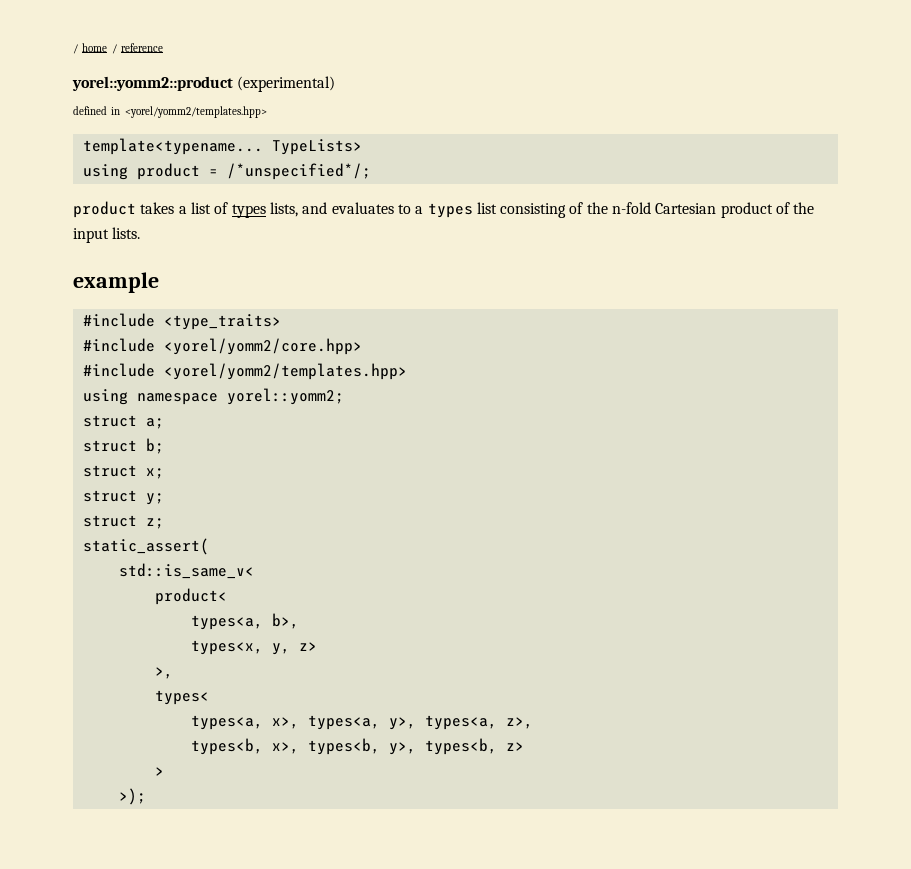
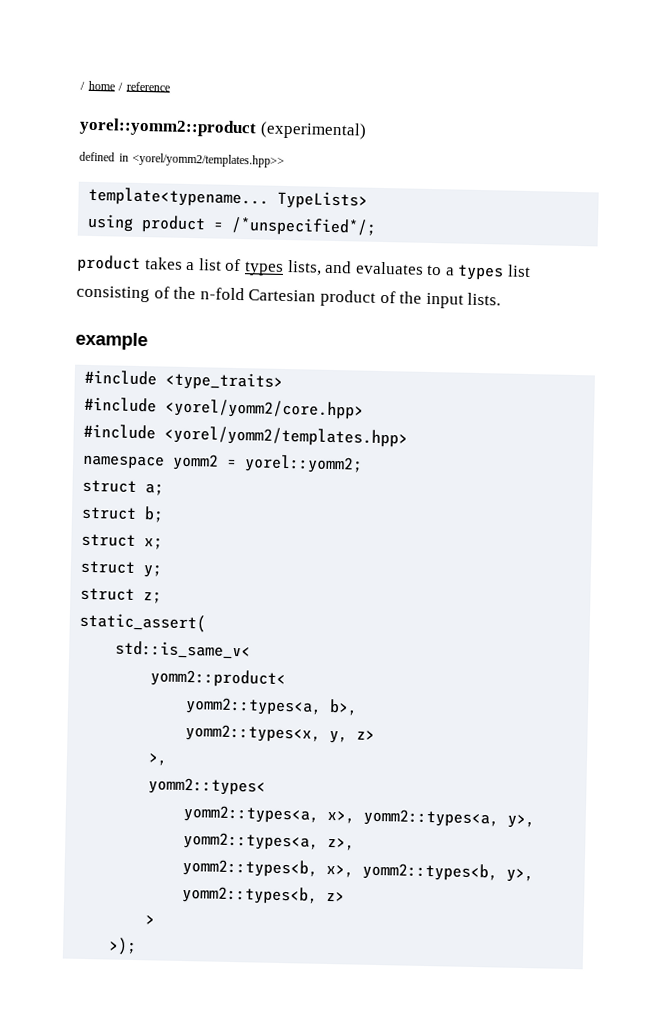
- defined in <yorel/yomm2/templates.hpp>
+ defined in <yorel/yomm2/templates.hpp>>
- using namespace yorel::yomm2;
+ namespace yomm2 = yorel::yomm2;
- product<
- types<a, b>,
+ yomm2::product<
+ yomm2::types<a, b>,
- types<x, y, z>
+ yomm2::types<x, y, z>
- types<
- types<a, x>, types<a, y>, types<a, z>,
- types<b, x>, types<b, y>, types<b, z>
+ yomm2::types<
+ yomm2::types<a, x>, yomm2::types<a, y>, yomm2::types<a, z>,
+ yomm2::types<b, x>, yomm2::types<b, y>, yomm2::types<b, z>

